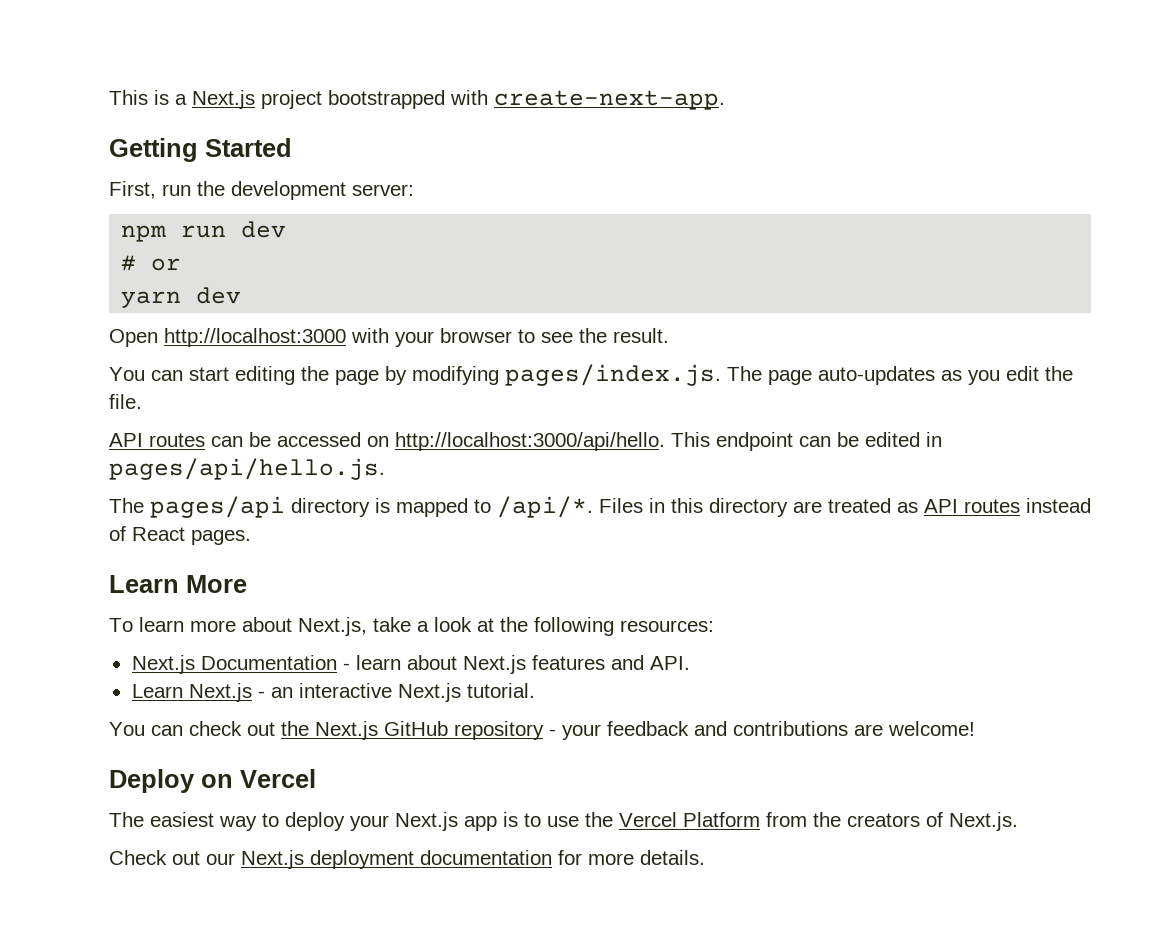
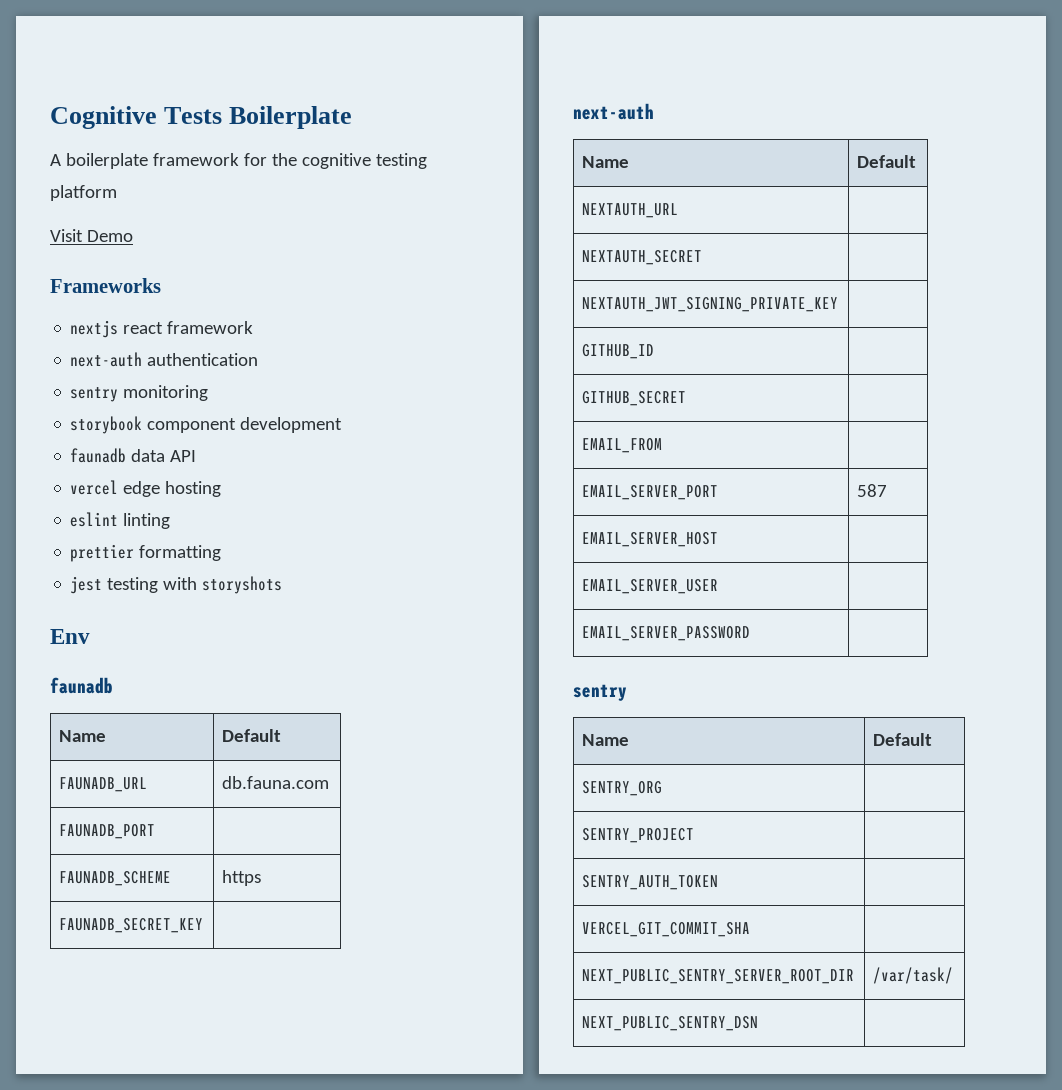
- This is a Next.js project bootstrapped with create-next-app.
- Getting Started
- First, run the development server:
- npm run dev
- # or
- yarn dev
- Open http://localhost:3000 with your browser to see the result.
- You can start editing the page by modifying pages/index.js. The page auto-updates as you edit the file.
- API routes can be accessed on http://localhost:3000/api/hello. This endpoint can be edited in pages/api/hello.js.
- The pages/api directory is mapped to /api/*. Files in this directory are treated as API routes instead of React pages.
- Learn More
- To learn more about Next.js, take a look at the following resources:
- Next.js Documentation - learn about Next.js features and API.
- Learn Next.js - an interactive Next.js tutorial.
- You can check out the Next.js GitHub repository - your feedback and contributions are welcome!
- Deploy on Vercel
- The easiest way to deploy your Next.js app is to use the Vercel Platform from the creators of Next.js.
- Check out our Next.js deployment documentation for more details.
+ Cognitive Tests Boilerplate
+ A boilerplate framework for the cognitive testing platform
+ Visit Demo
+ Frameworks
+ nextjs react framework
+ next-auth authentication
+ sentry monitoring
+ storybook component development
+ faunadb data API
+ vercel edge hosting
+ eslint linting
+ prettier formatting
+ jest testing with storyshots
+ Env
+ faunadb
+ Name | Default
+ FAUNADB_URL | db.fauna.com
+ FAUNADB_PORT |
+ FAUNADB_SCHEME | https
+ FAUNADB_SECRET_KEY |
+ next-auth
+ Name | Default
+ NEXTAUTH_URL |
+ NEXTAUTH_SECRET |
+ NEXTAUTH_JWT_SIGNING_PRIVATE_KEY |
+ GITHUB_ID |
+ GITHUB_SECRET |
+ EMAIL_FROM |
+ EMAIL_SERVER_PORT | 587
+ EMAIL_SERVER_HOST |
+ EMAIL_SERVER_USER |
+ EMAIL_SERVER_PASSWORD |
+ sentry
+ Name | Default
+ SENTRY_ORG |
+ SENTRY_PROJECT |
+ SENTRY_AUTH_TOKEN |
+ VERCEL_GIT_COMMIT_SHA |
+ NEXT_PUBLIC_SENTRY_SERVER_ROOT_DIR | /var/task/
+ NEXT_PUBLIC_SENTRY_DSN |

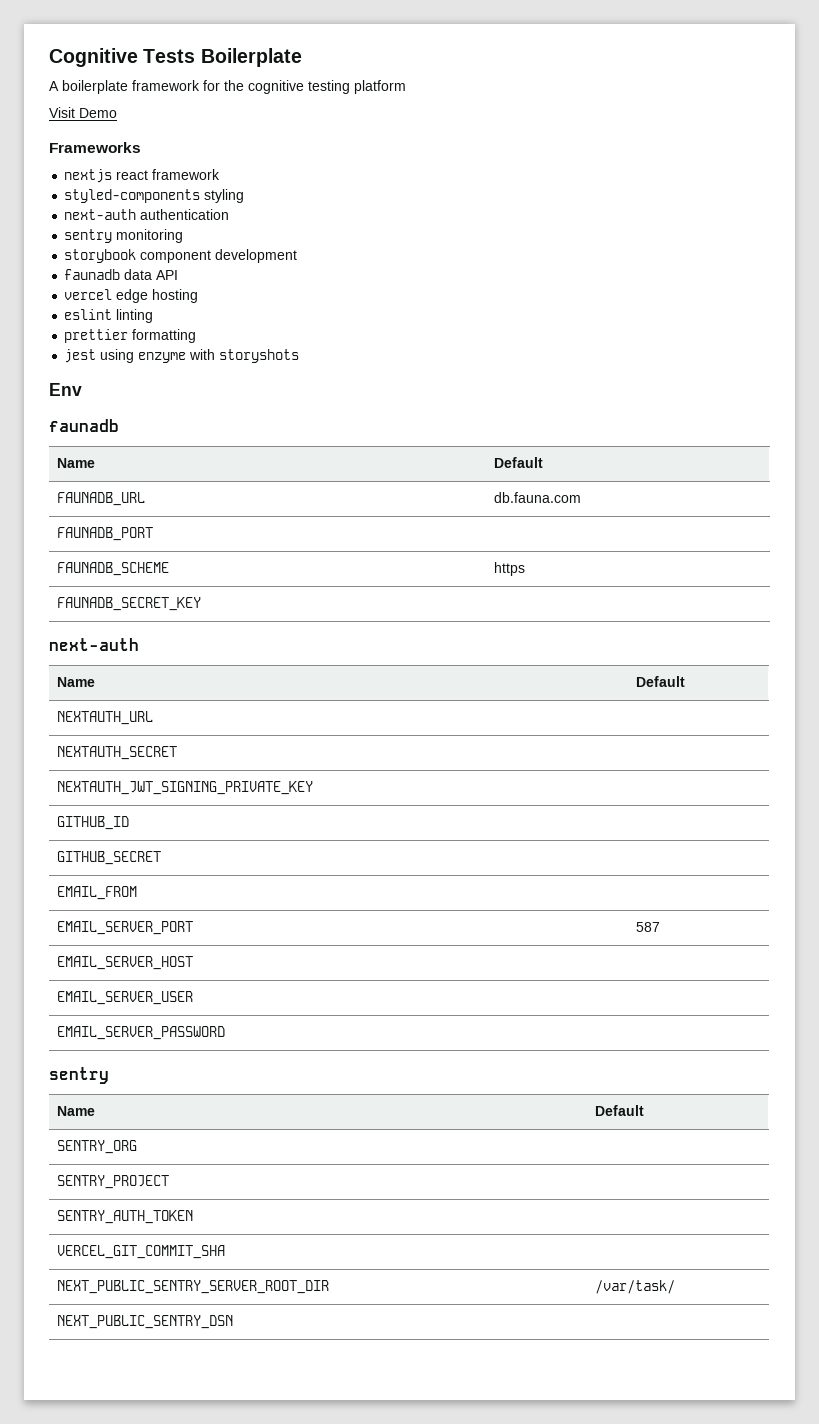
+ styled-components styling
- jest testing with storyshots
+ jest using enzyme with storyshots

